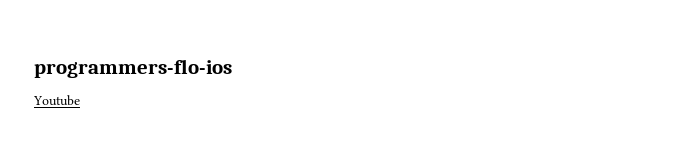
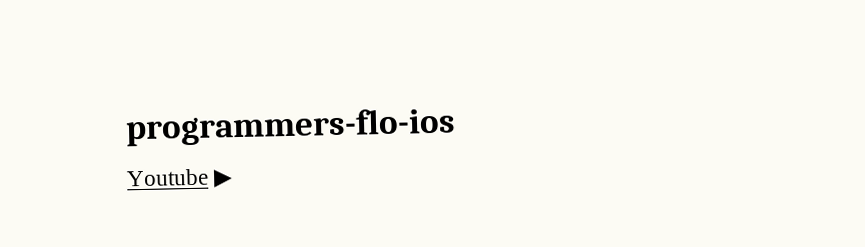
- Youtube
+ Youtube ▶

